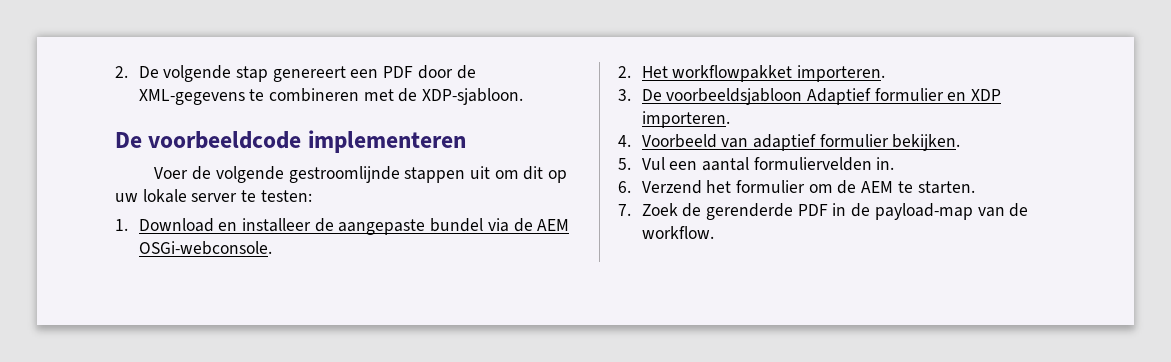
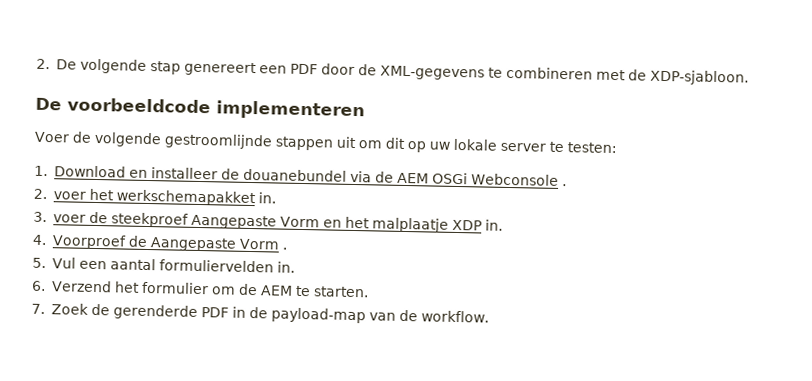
- 1. Download en installeer de aangepaste bundel via de AEM OSGi-webconsole.
- 2. Het workflowpakket importeren.
- 3. De voorbeeldsjabloon Adaptief formulier en XDP importeren.
- 4. Voorbeeld van adaptief formulier bekijken.
+ 1. Download en installeer de douanebundel via de AEM OSGi Webconsole .
+ 2. voer het werkschemapakket in.
+ 3. voer de steekproef Aangepaste Vorm en het malplaatje XDP in.
+ 4. Voorproef de Aangepaste Vorm .

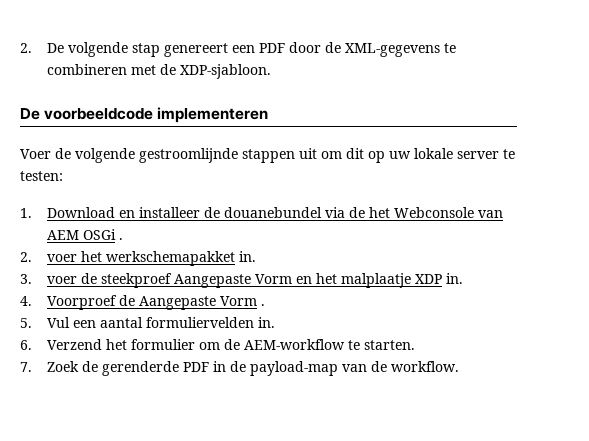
- 1. Download en installeer de douanebundel via de AEM OSGi Webconsole .
+ 1. Download en installeer de douanebundel via de het Webconsole van AEM OSGi .
- 6. Verzend het formulier om de AEM te starten.
+ 6. Verzend het formulier om de AEM-workflow te starten.

